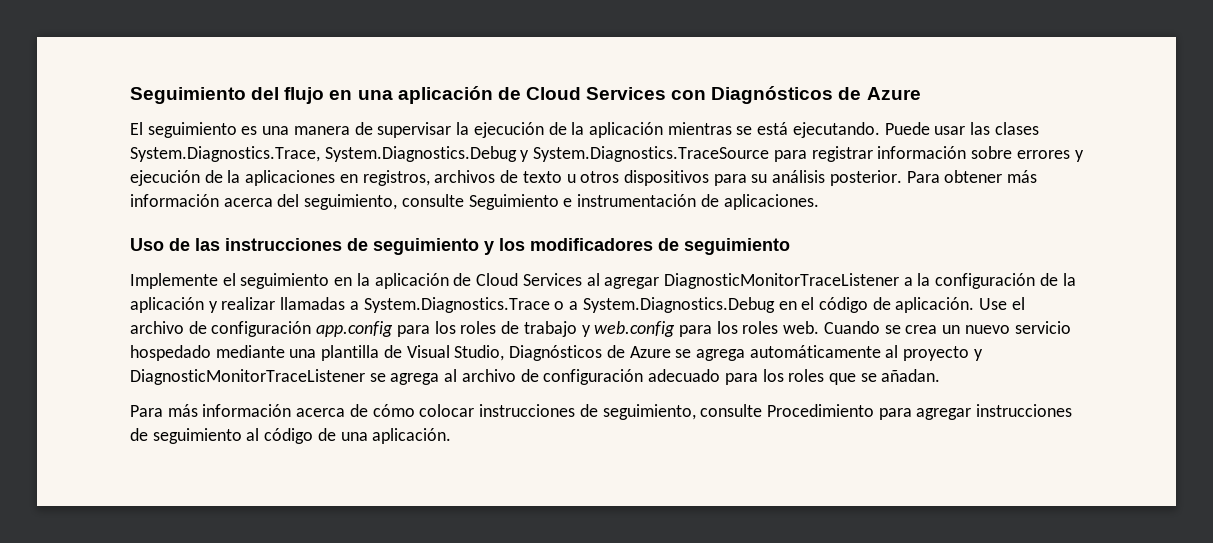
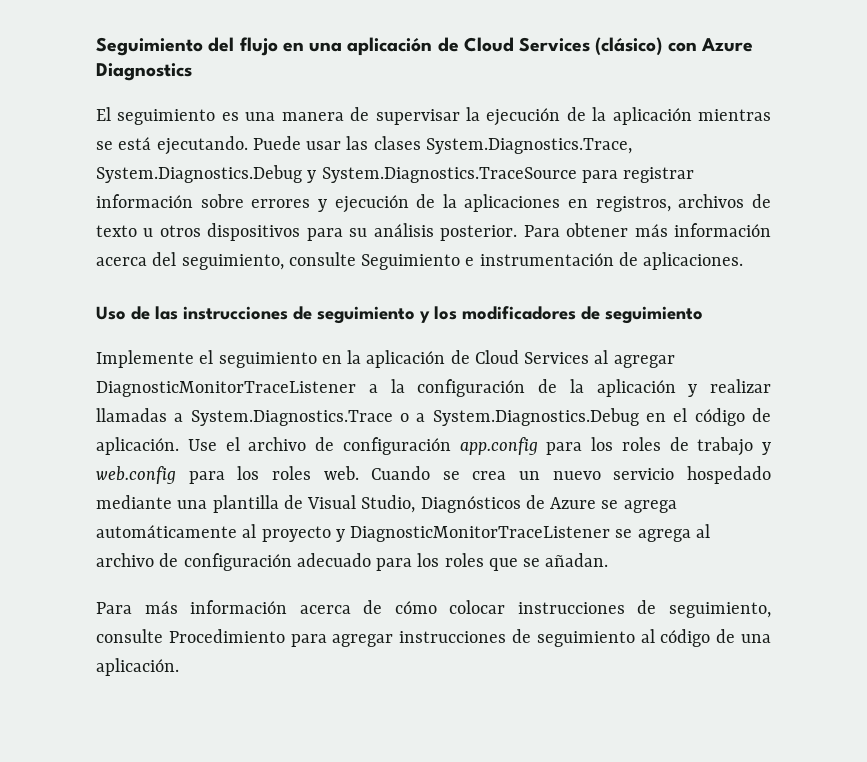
- Seguimiento del flujo en una aplicación de Cloud Services con Diagnósticos de Azure
+ Seguimiento del flujo en una aplicación de Cloud Services (clásico) con Azure Diagnostics

